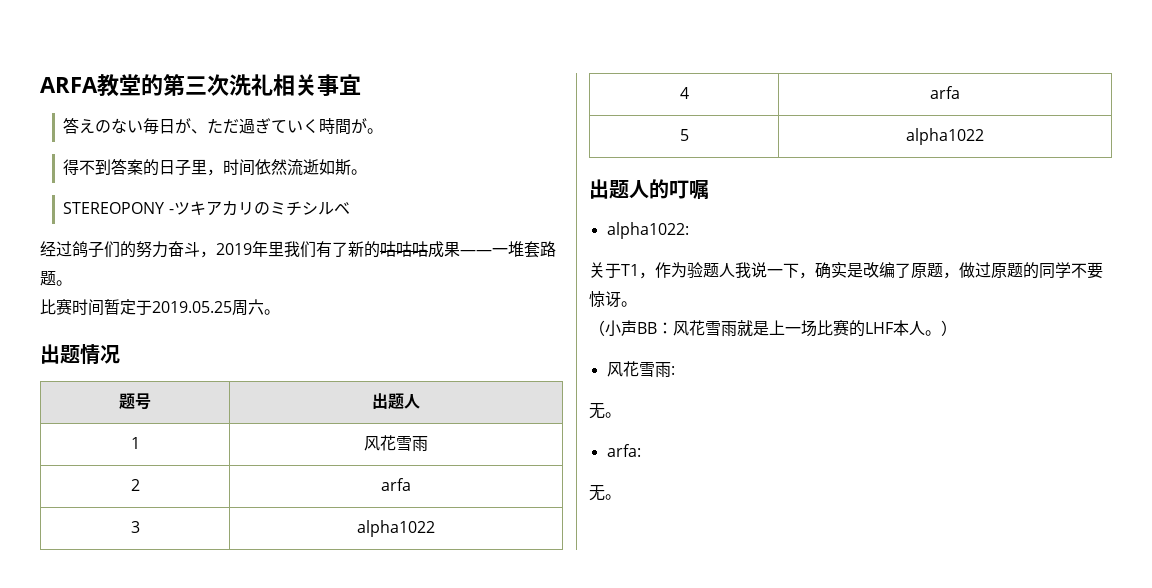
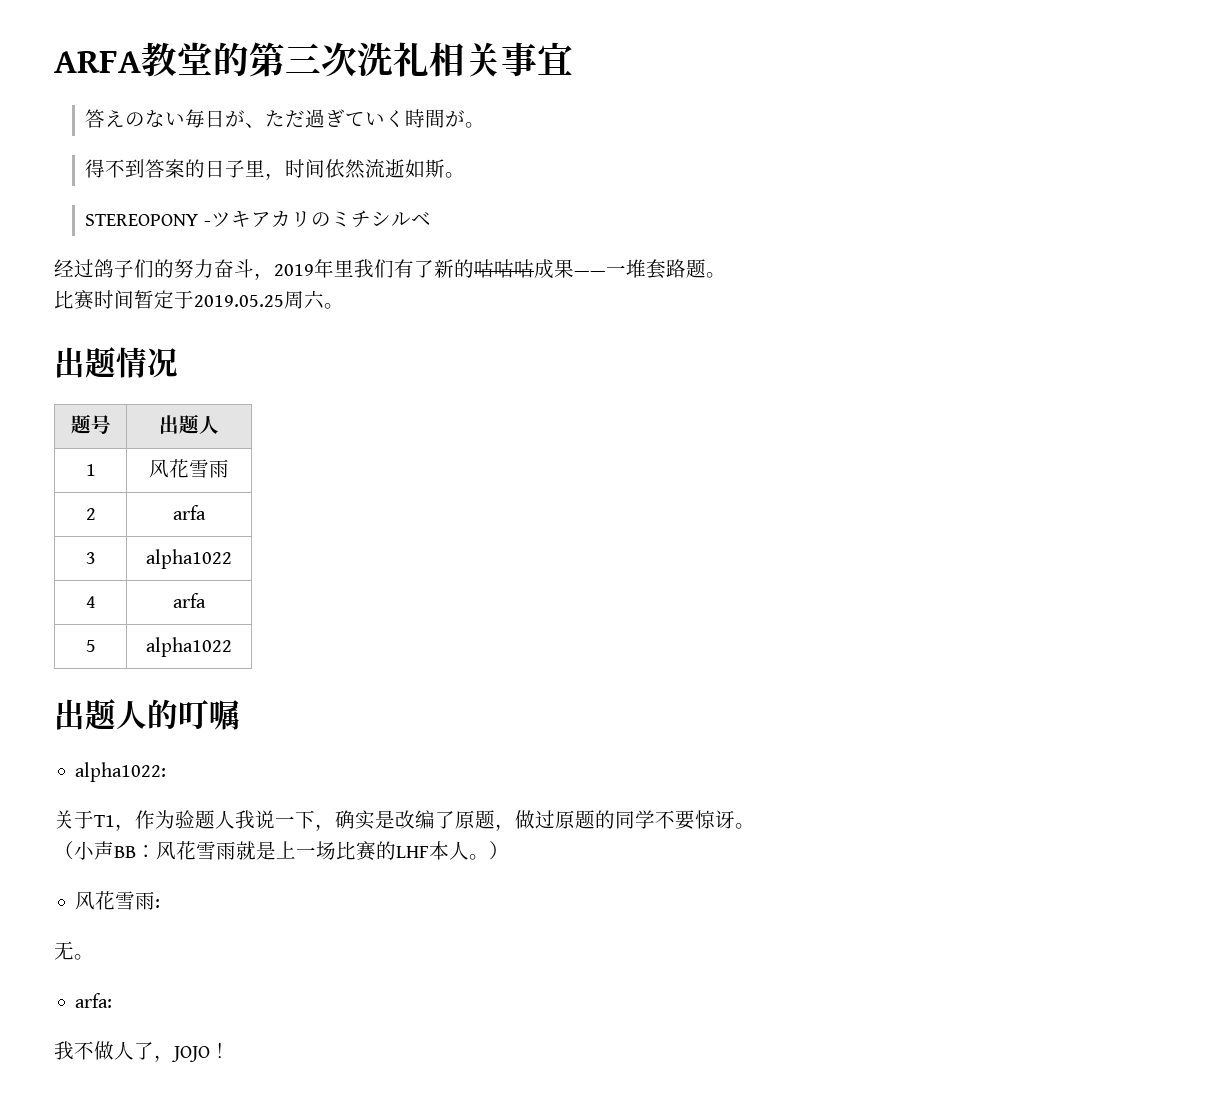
  arfa:
- 无。
+ 我不做人了，JOJO！

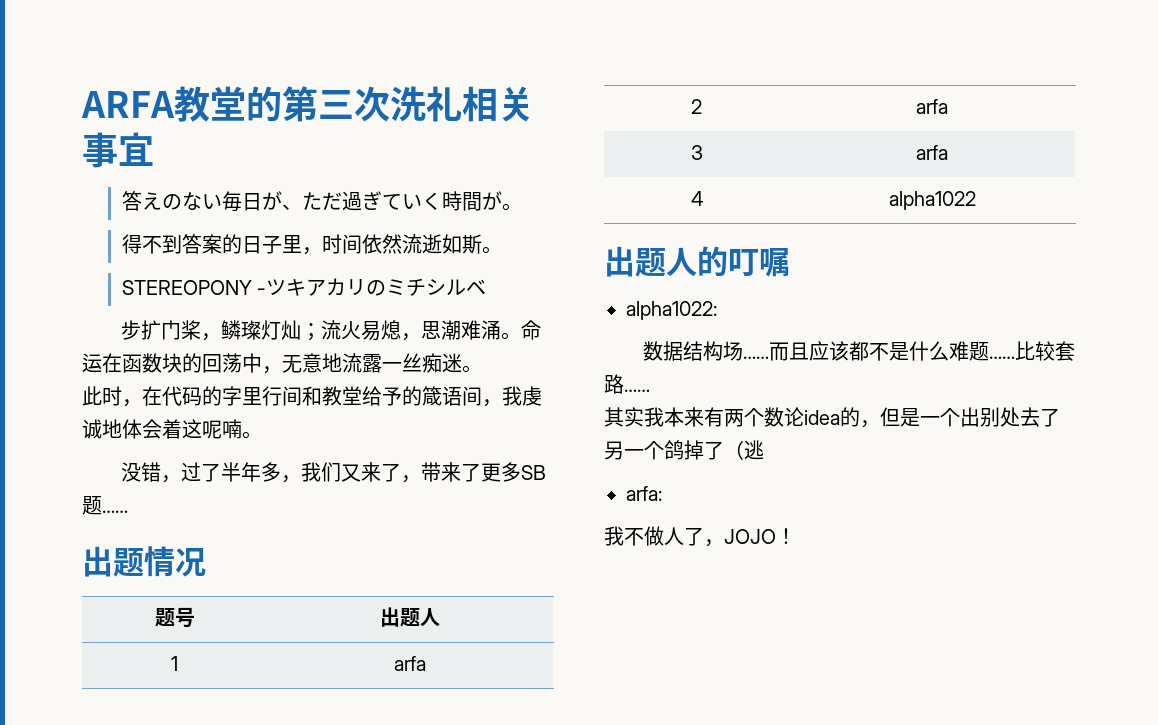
- 经过鸽子们的努力奋斗，2019年里我们有了新的咕咕咕成果——一堆套路题。
- 比赛时间暂定于2019.05.25周六。
+ 步扩门桨，鳞璨灯灿；流火易熄，思潮难涌。命运在函数块的回荡中，无意地流露一丝痴迷。
+ 此时，在代码的字里行间和教堂给予的箴语间，我虔诚地体会着这呢喃。
+ 没错，过了半年多，我们又来了，带来了更多SB题……
- 1 | 风花雪雨
+ 1 | arfa
- 3 | alpha1022
+ 3 | arfa
- 4 | arfa
- 5 | alpha1022
+ 4 | alpha1022
- 关于T1，作为验题人我说一下，确实是改编了原题，做过原题的同学不要惊讶。
- （小声BB：风花雪雨就是上一场比赛的LHF本人。）
- 风花雪雨:
- 无。
+ 数据结构场……而且应该都不是什么难题……比较套路……
+ 其实我本来有两个数论idea的，但是一个出别处去了另一个鸽掉了（逃

